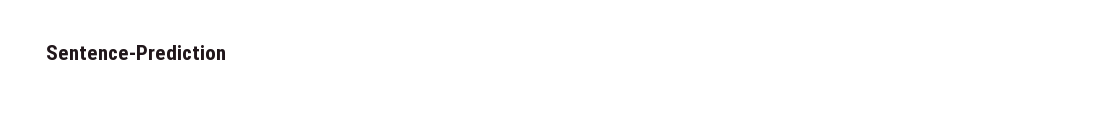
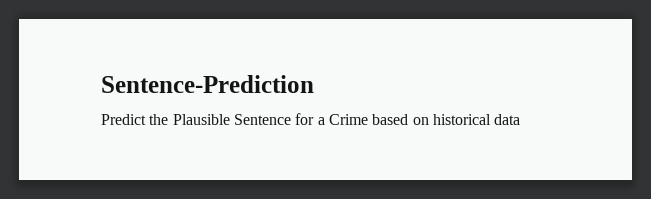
+ Predict the Plausible Sentence for a Crime based on historical data

